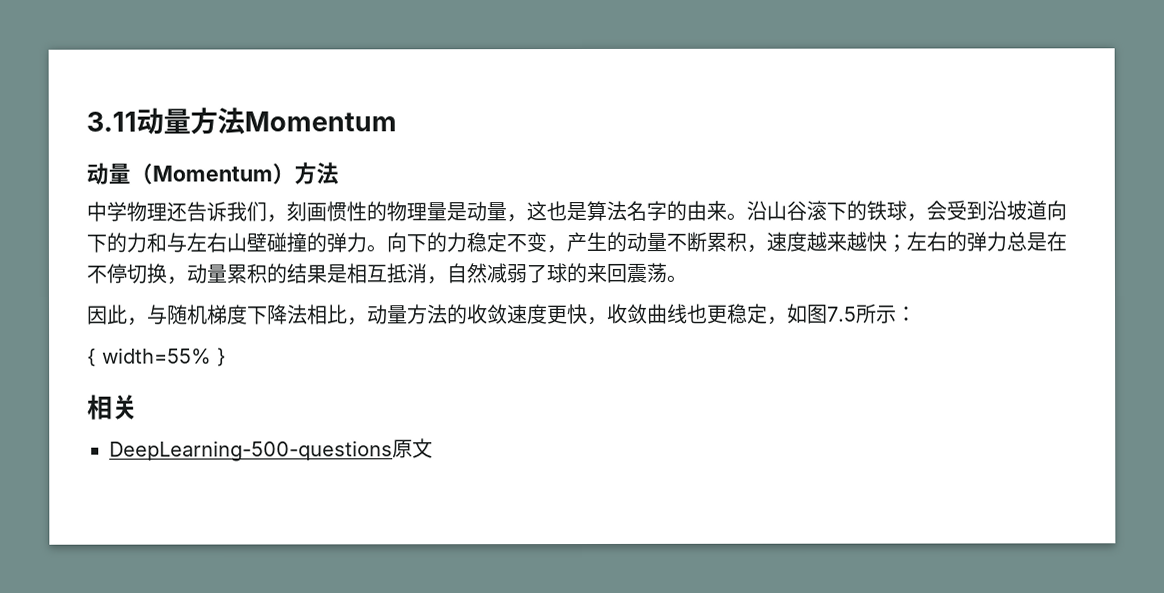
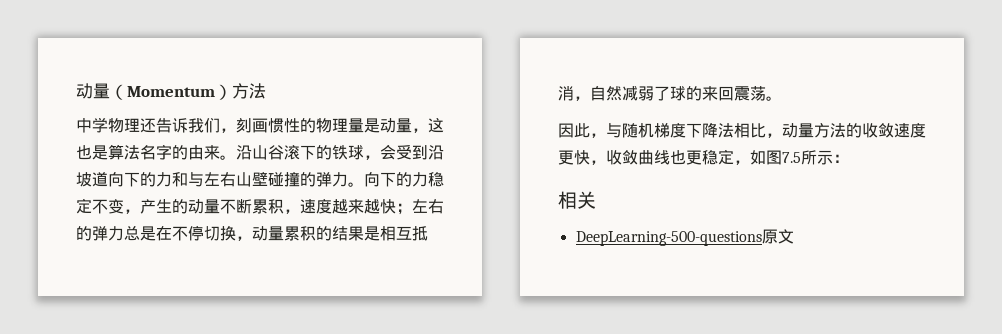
- 3.11动量方法Momentum
- { width=55% }

